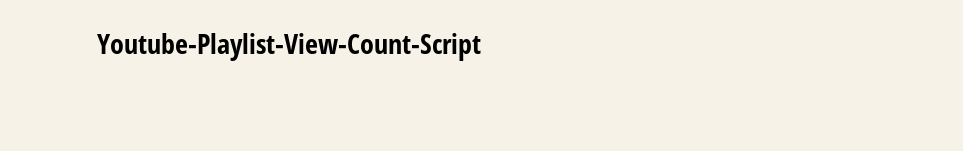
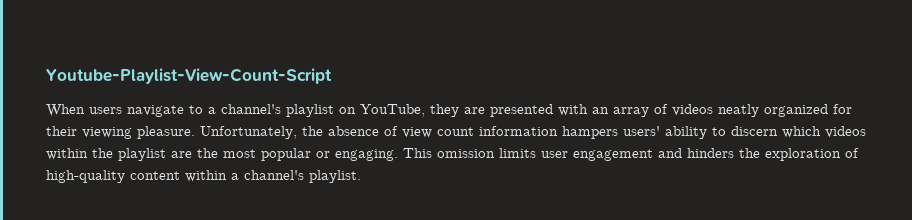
+ When users navigate to a channel's playlist on YouTube, they are presented with an array of videos neatly organized for their viewing pleasure. Unfortunately, the absence of view count information hampers users' ability to discern which videos within the playlist are the most popular or engaging. This omission limits user engagement and hinders the exploration of high-quality content within a channel's playlist.

